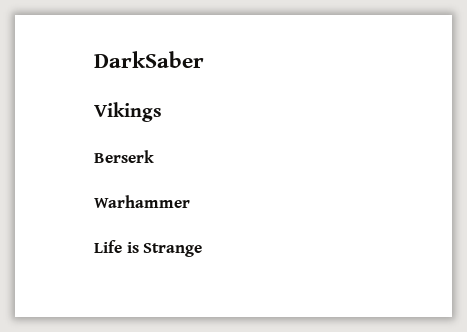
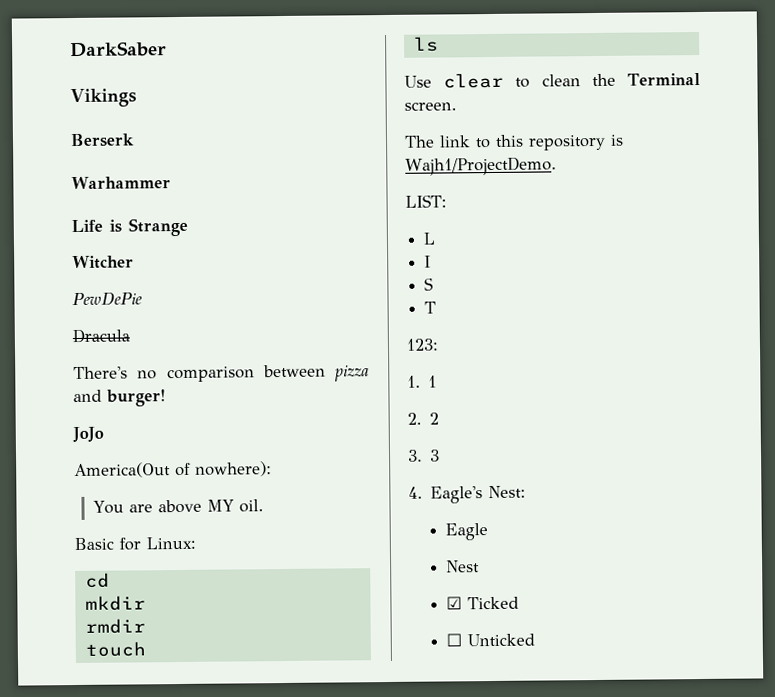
+ Witcher
+ PewDePie
+ Dracula
+ There's no comparison between pizza and burger!
+ JoJo
+ America(Out of nowhere):
+ You are above MY oil.
+ Basic for Linux:
+ cd
+ mkdir
+ rmdir
+ touch
+ ls
+ Use clear to clean the Terminal screen.
+ The link to this repository is Wajh1/ProjectDemo.
+ LIST:
+ L
+ I
+ S
+ T
+ 123:
+ 1. 1
+ 2. 2
+ 3. 3
+ 4. Eagle's Nest:
+ Eagle
+ Nest
+ ☑ Ticked
+ ☐ Unticked

